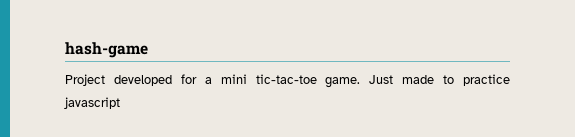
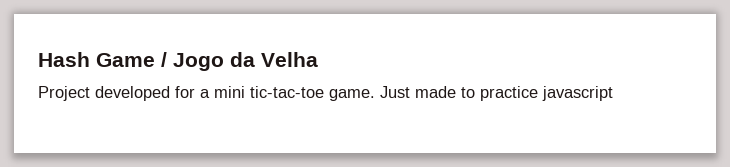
- hash-game
+ Hash Game / Jogo da Velha

